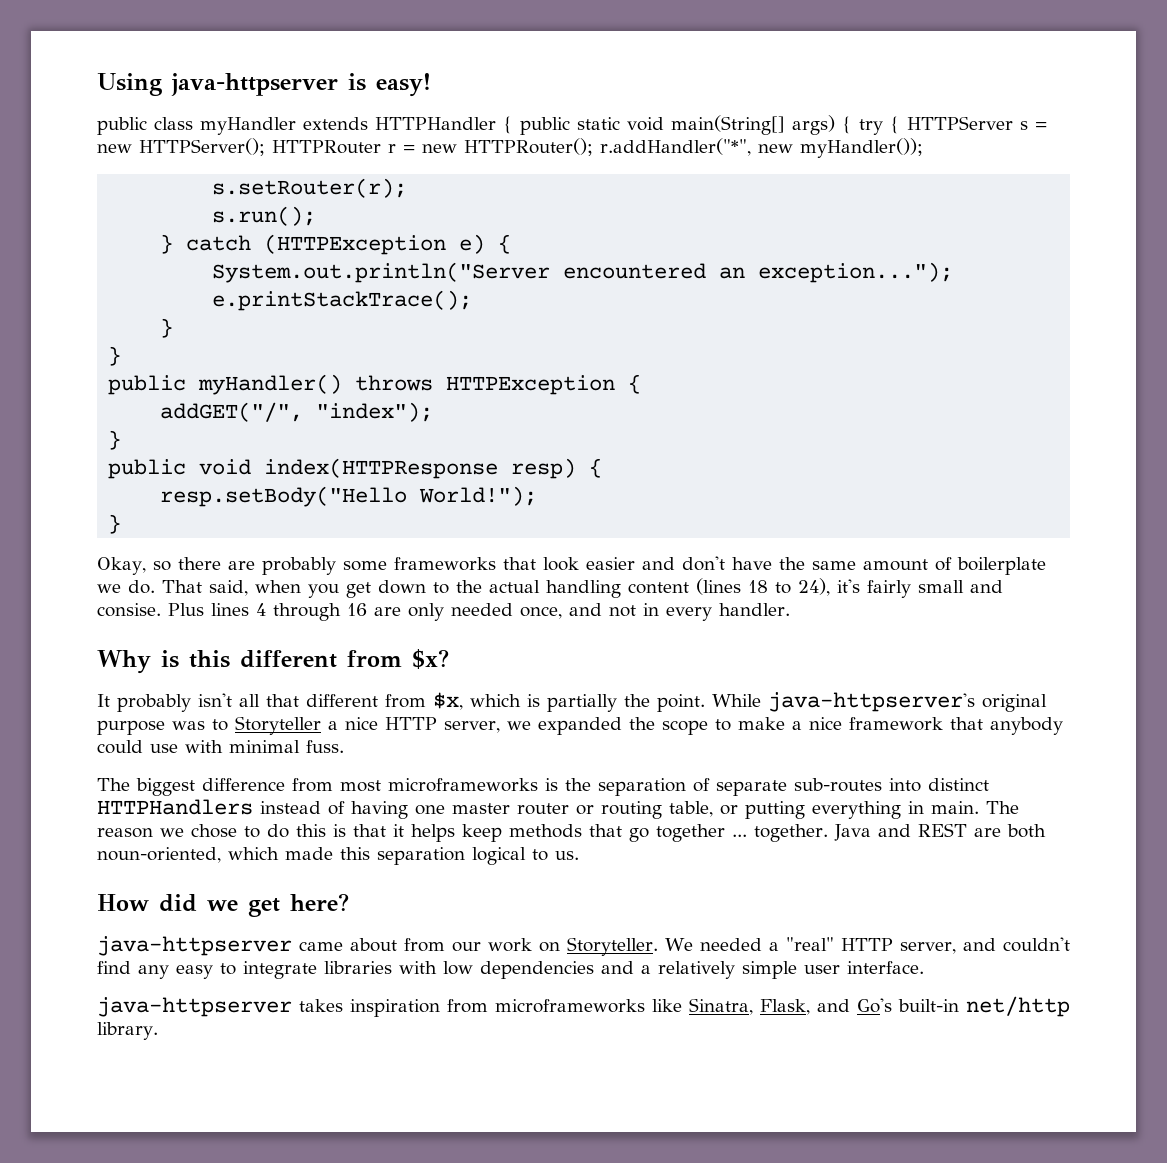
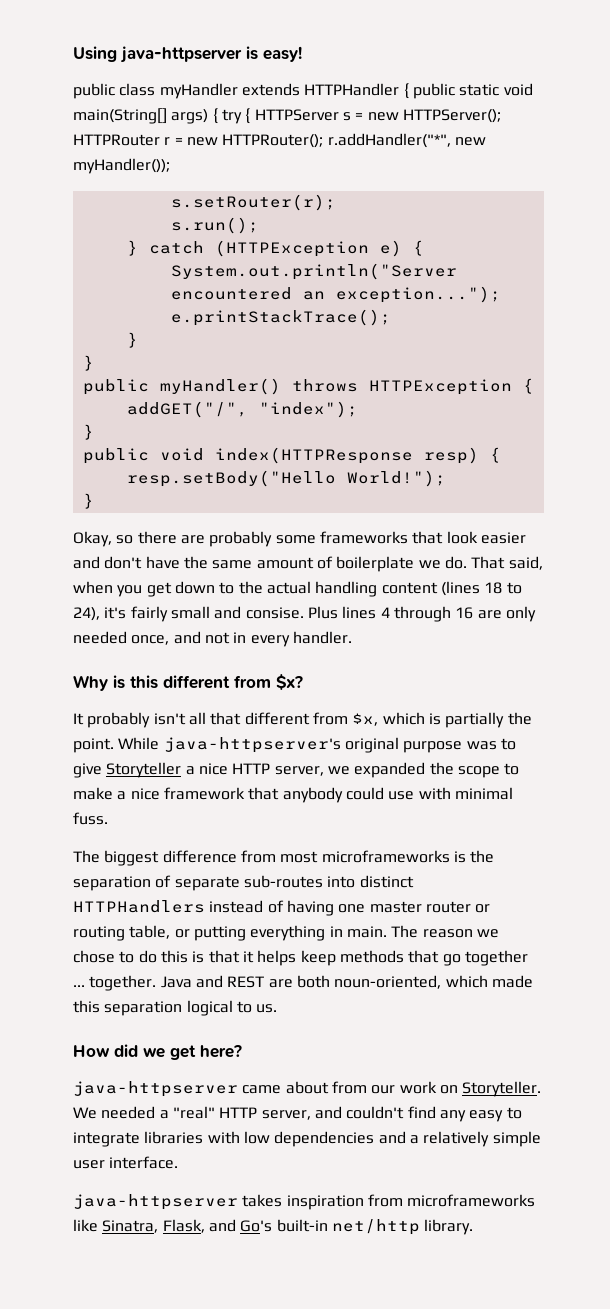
- While java-httpserver's original purpose was to Storyteller a nice HTTP server, we expanded the scope to make a nice framework that anybody could use with minimal fuss.
+ While java-httpserver's original purpose was to give Storyteller a nice HTTP server, we expanded the scope to make a nice framework that anybody could use with minimal fuss.

